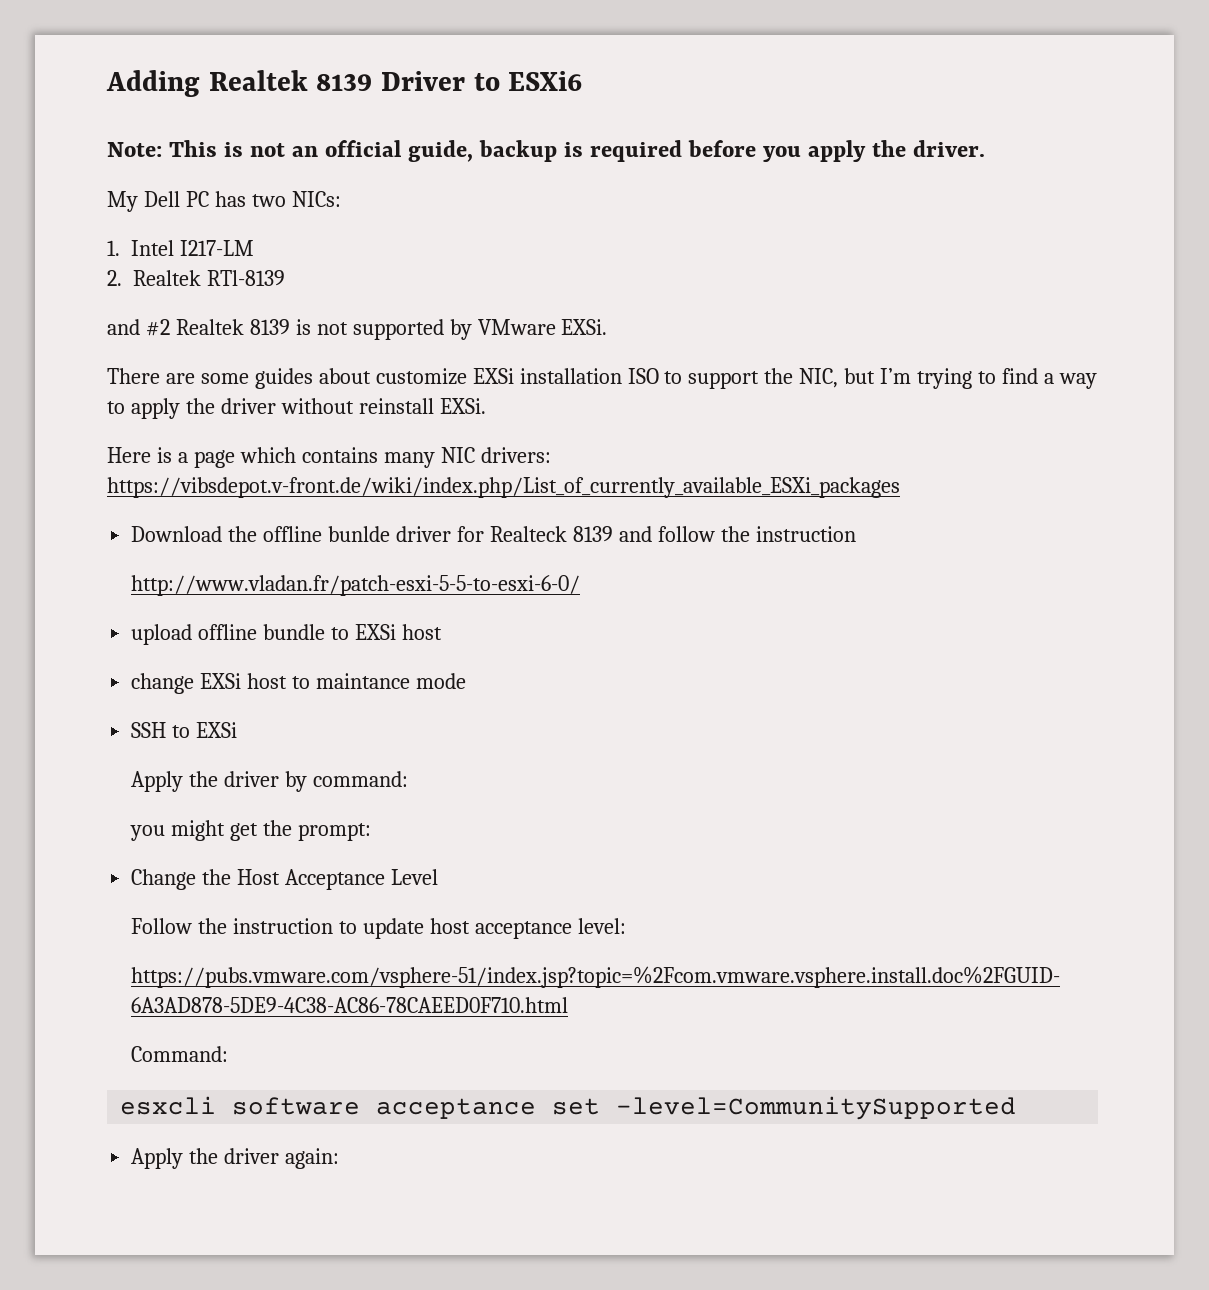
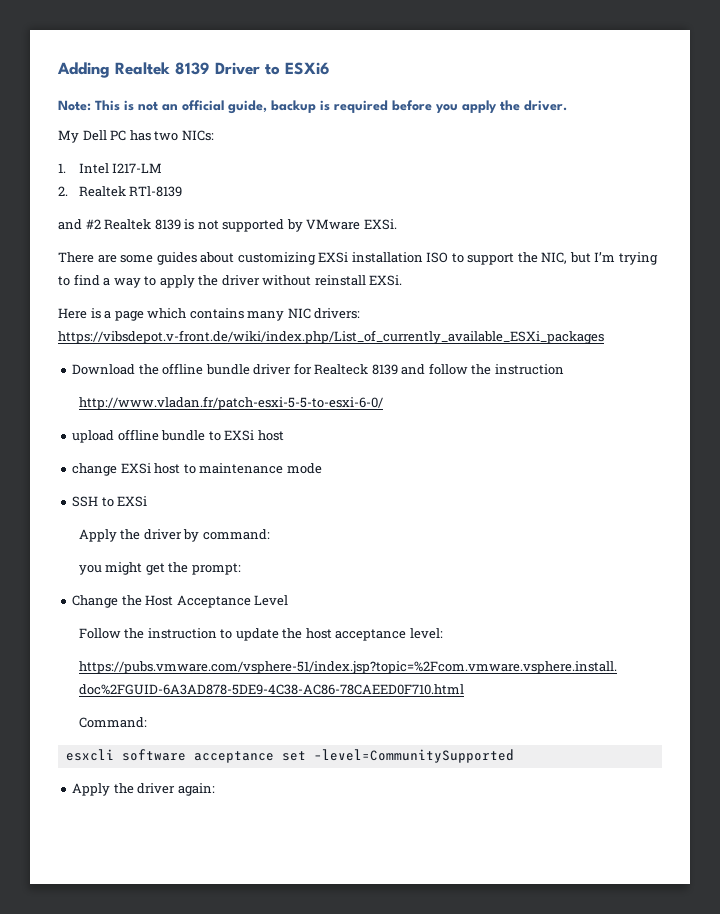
- There are some guides about customize EXSi installation ISO to support the NIC, but I’m trying to find a way to apply the driver without reinstall EXSi.
+ There are some guides about customizing EXSi installation ISO to support the NIC, but I’m trying to find a way to apply the driver without reinstall EXSi.
- Download the offline bunlde driver for Realteck 8139 and follow the instruction
+ Download the offline bundle driver for Realteck 8139 and follow the instruction
- change EXSi host to maintance mode
+ change EXSi host to maintenance mode
- Follow the instruction to update host acceptance level:
+ Follow the instruction to update the host acceptance level:

